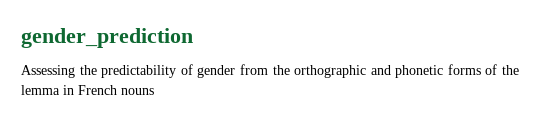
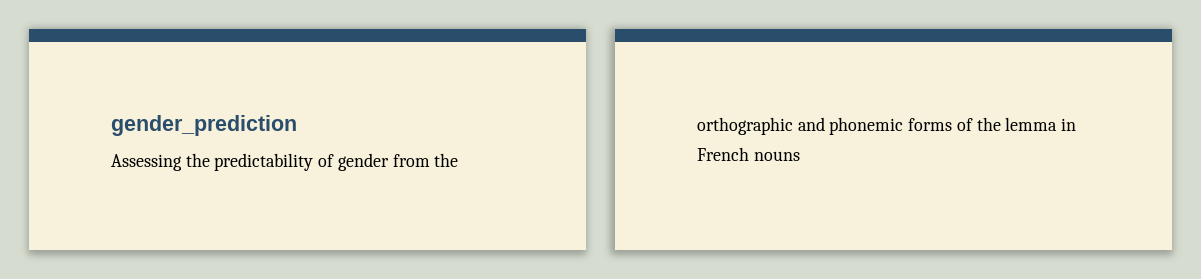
- Assessing the predictability of gender from the orthographic and phonetic forms of the lemma in French nouns
+ Assessing the predictability of gender from the orthographic and phonemic forms of the lemma in French nouns

